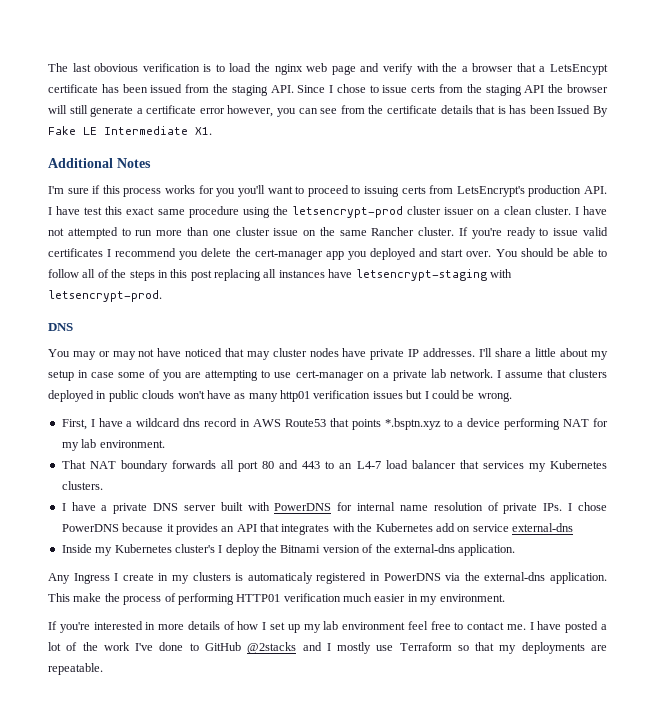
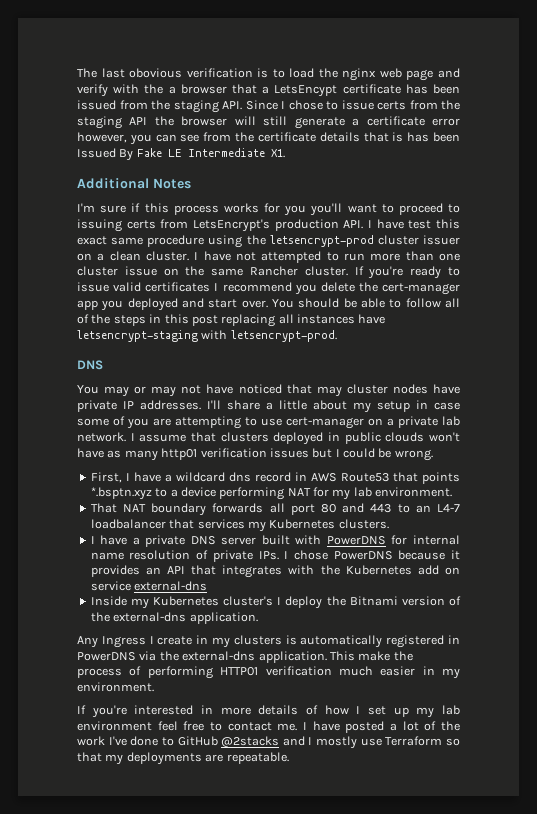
- That NAT boundary forwards all port 80 and 443 to an L4-7 load balancer that services my Kubernetes clusters.
+ That NAT boundary forwards all port 80 and 443 to an L4-7 loadbalancer that services my Kubernetes clusters.
- Any Ingress I create in my clusters is automaticaly registered in PowerDNS via the external-dns application.
+ Any Ingress I create in my clusters is automatically registered in PowerDNS via the external-dns application.

